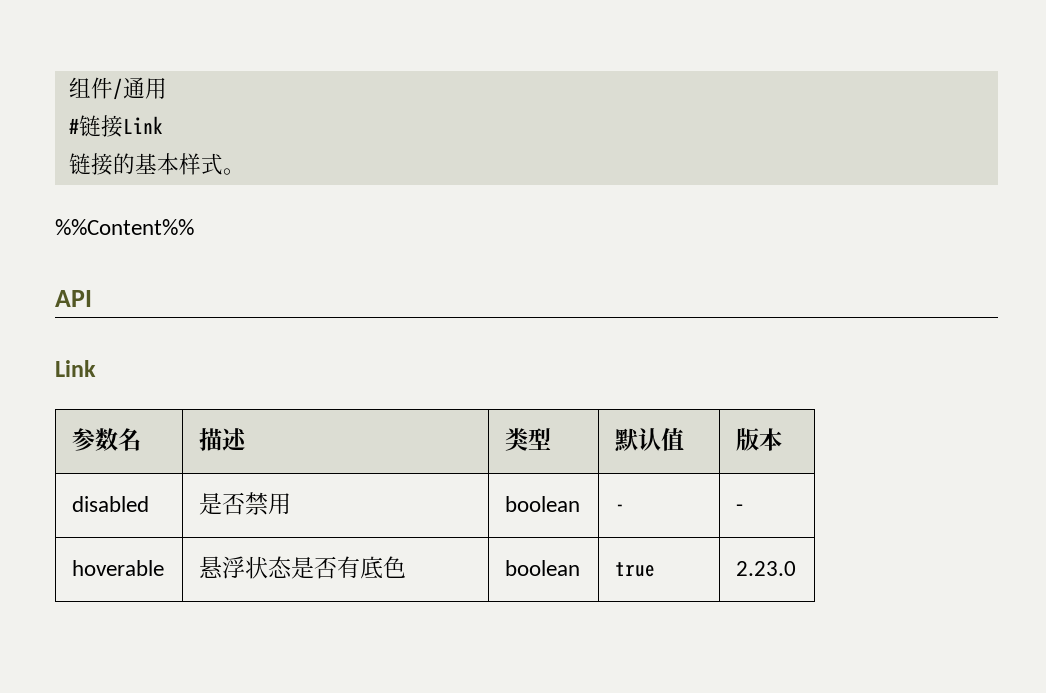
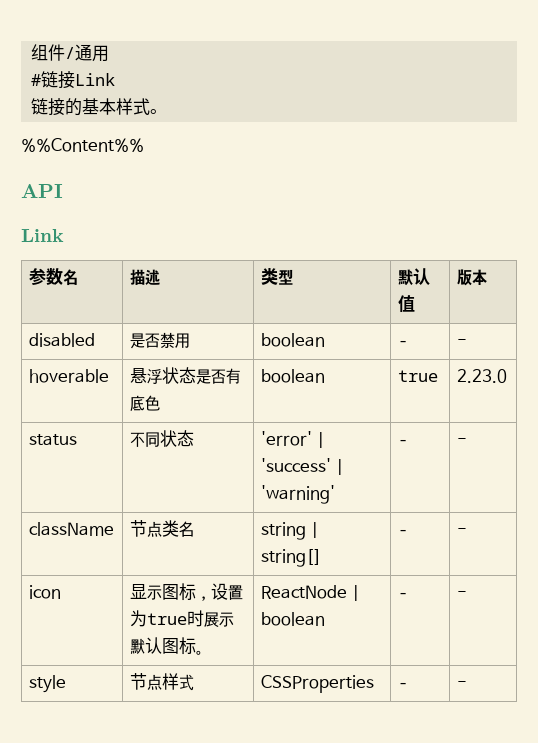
+ status | 不同状态 | 'error' | 'success' | 'warning' | - | -
+ className | 节点类名 | string | string[] | - | -
+ icon | 显示图标，设置为true时展示默认图标。 | ReactNode | boolean | - | -
+ style | 节点样式 | CSSProperties | - | -

